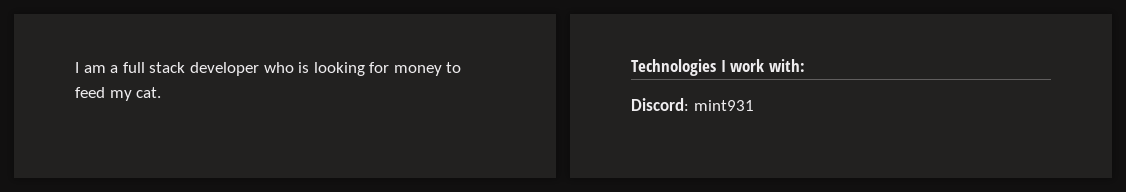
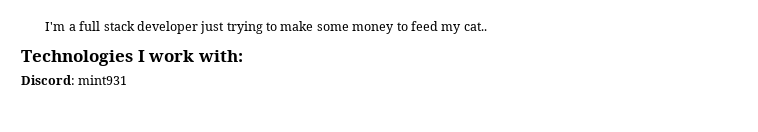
- I am a full stack developer who is looking for money to feed my cat.
+ I'm a full stack developer just trying to make some money to feed my cat..

